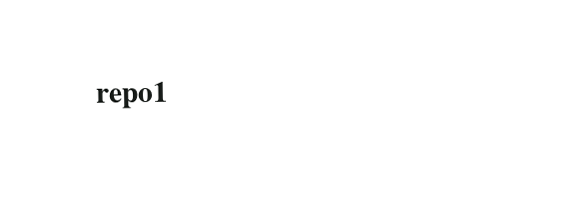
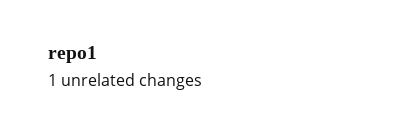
+ 1 unrelated changes

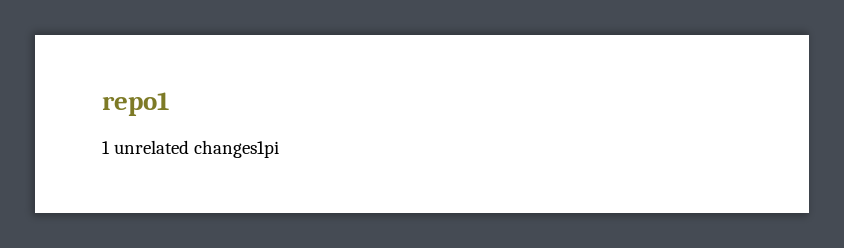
- 1 unrelated changes
+ 1 unrelated changes1pi

